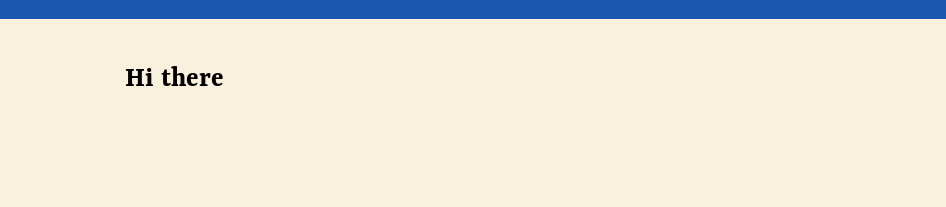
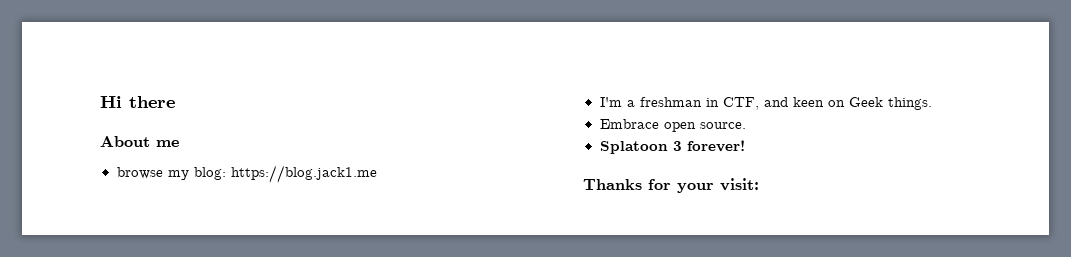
+ About me
+ browse my blog: https://blog.jack1.me
+ I'm a freshman in CTF, and keen on Geek things.
+ Embrace open source.
+ Splatoon 3 forever!
+ Thanks for your visit:

